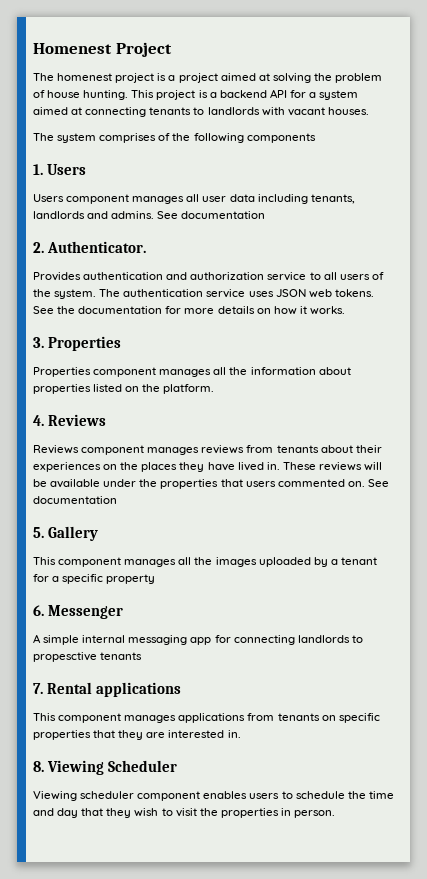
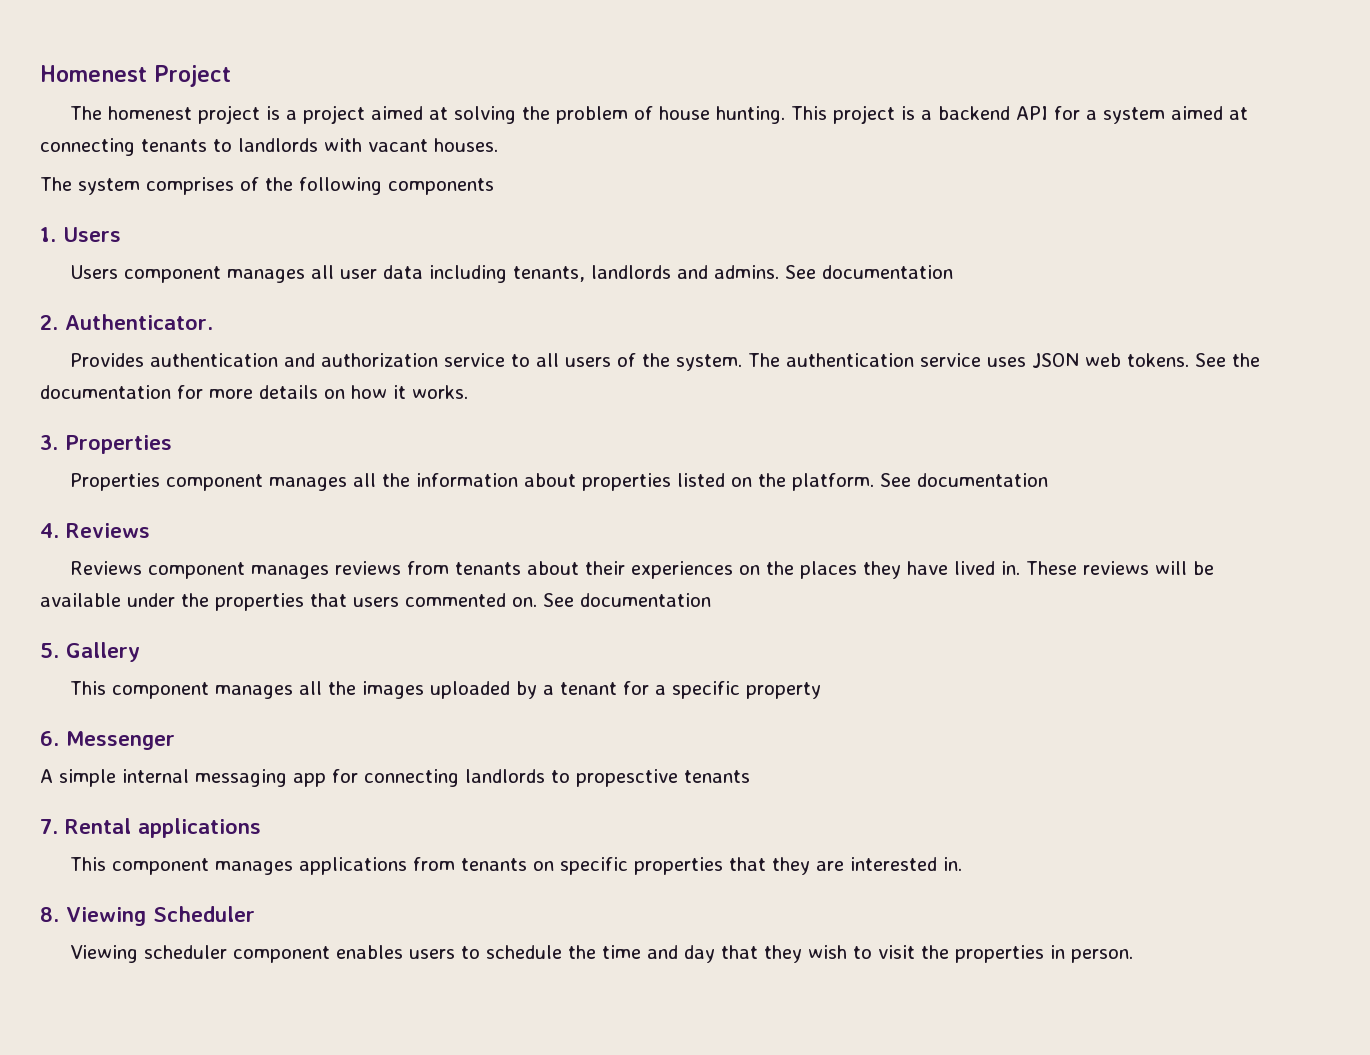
- Properties component manages all the information about properties listed on the platform.
+ Properties component manages all the information about properties listed on the platform. See documentation

